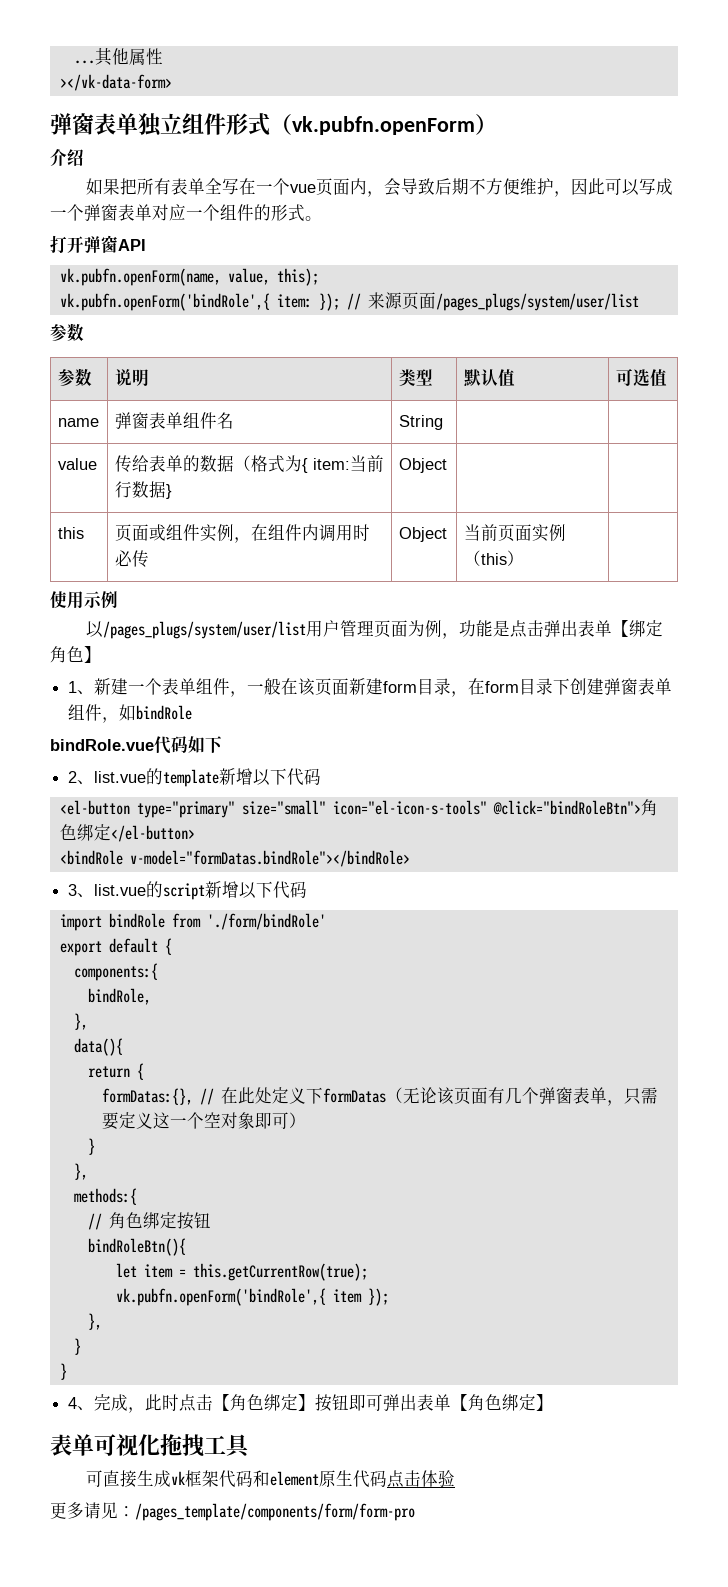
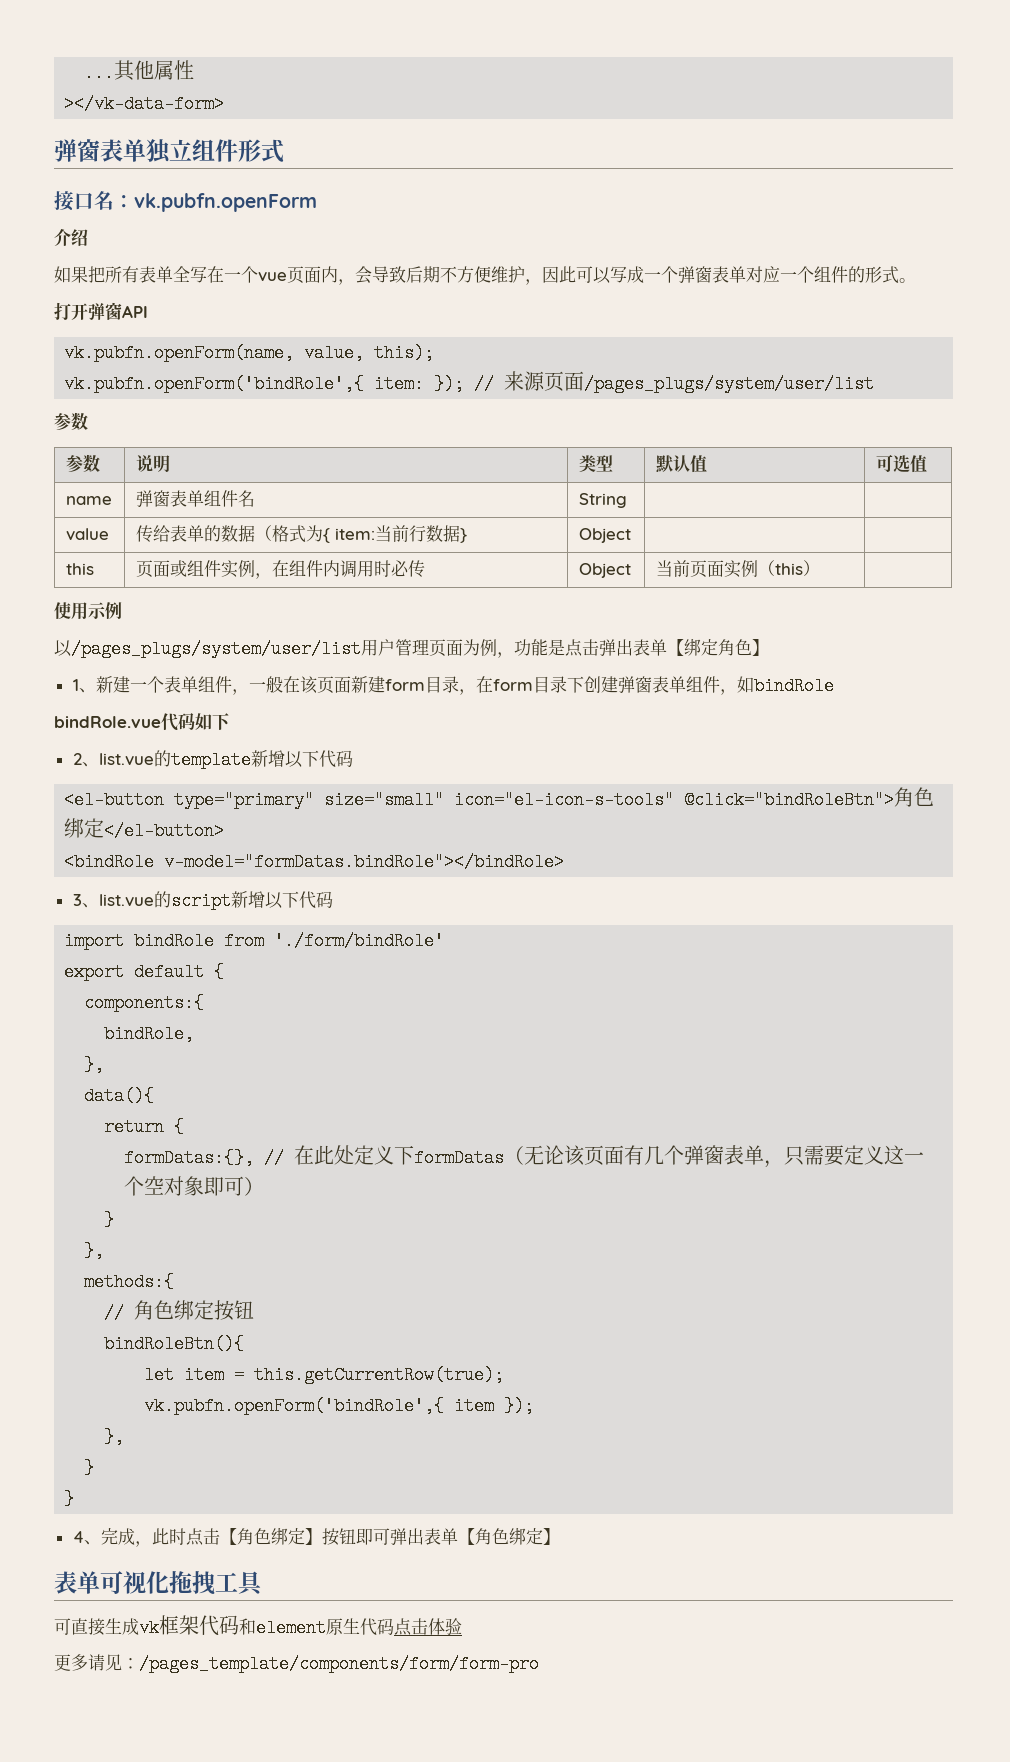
- 弹窗表单独立组件形式（vk.pubfn.openForm）
+ 弹窗表单独立组件形式
+ 接口名：vk.pubfn.openForm

